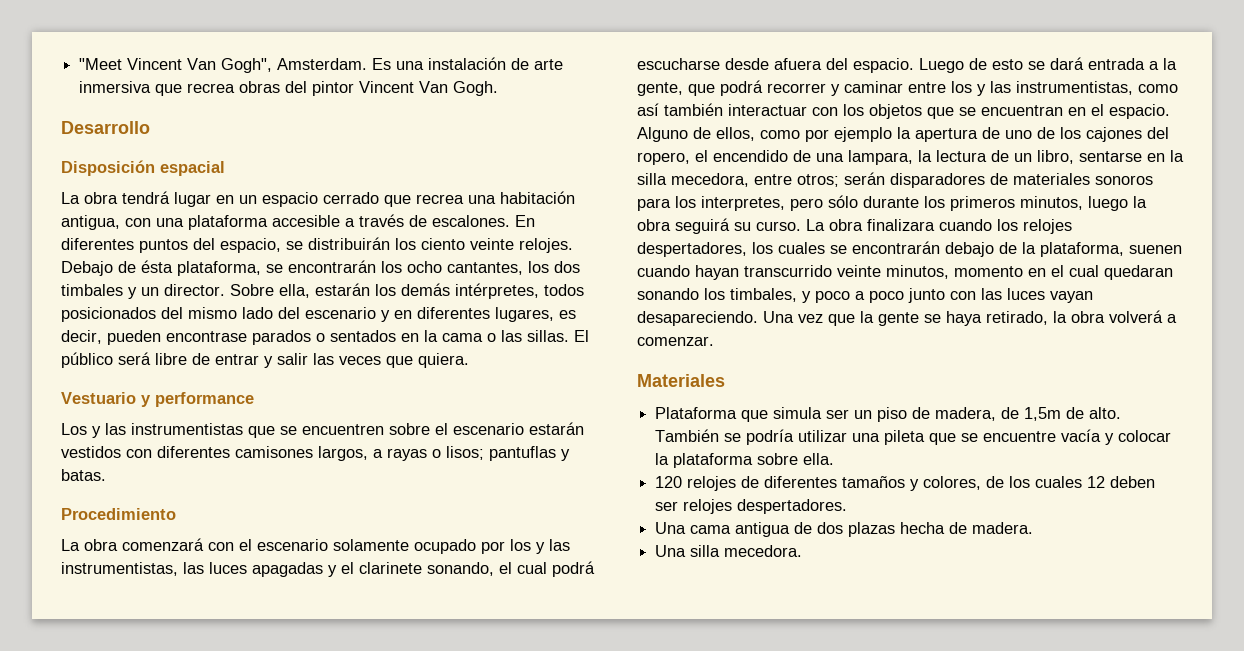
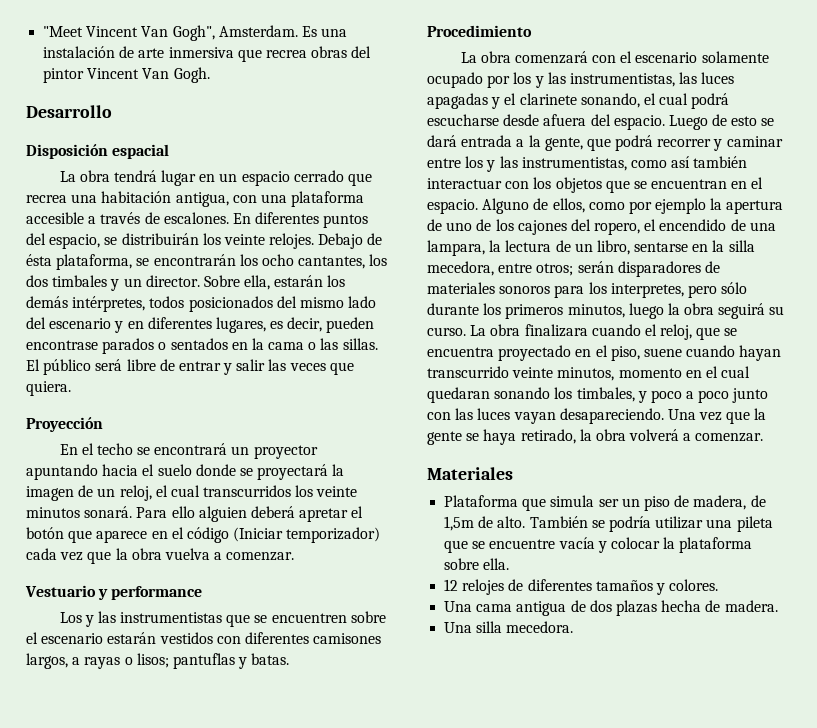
- En diferentes puntos del espacio, se distribuirán los ciento veinte relojes.
+ En diferentes puntos del espacio, se distribuirán los veinte relojes.
+ Proyección
+ En el techo se encontrará un proyector apuntando hacia el suelo donde se proyectará la imagen de un reloj, el cual transcurridos los veinte minutos sonará. Para ello alguien deberá apretar el botón que aparece en el código (Iniciar temporizador) cada vez que la obra vuelva a comenzar.
- La obra finalizara cuando los relojes despertadores, los cuales se encontrarán debajo de la plataforma, suenen cuando hayan transcurrido veinte minutos, momento en el cual quedaran sonando los timbales, y poco a poco junto con las luces vayan desapareciendo.
+ La obra finalizara cuando el reloj, que se encuentra proyectado en el piso, suene cuando hayan transcurrido veinte minutos, momento en el cual quedaran sonando los timbales, y poco a poco junto con las luces vayan desapareciendo.
- 120 relojes de diferentes tamaños y colores, de los cuales 12 deben ser relojes despertadores.
+ 12 relojes de diferentes tamaños y colores.

